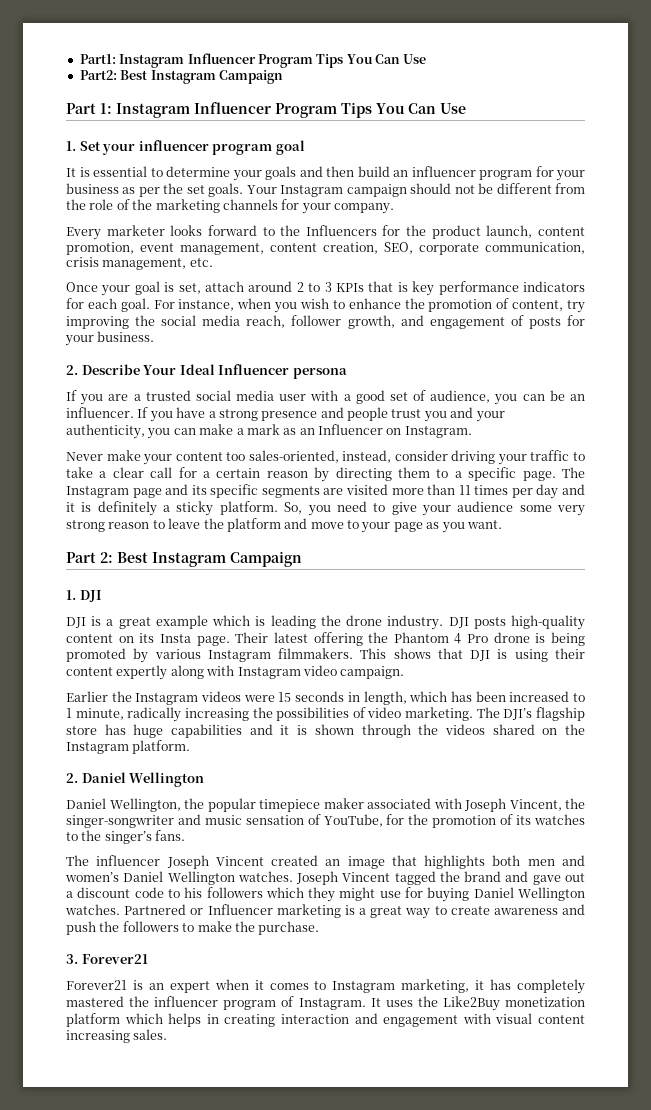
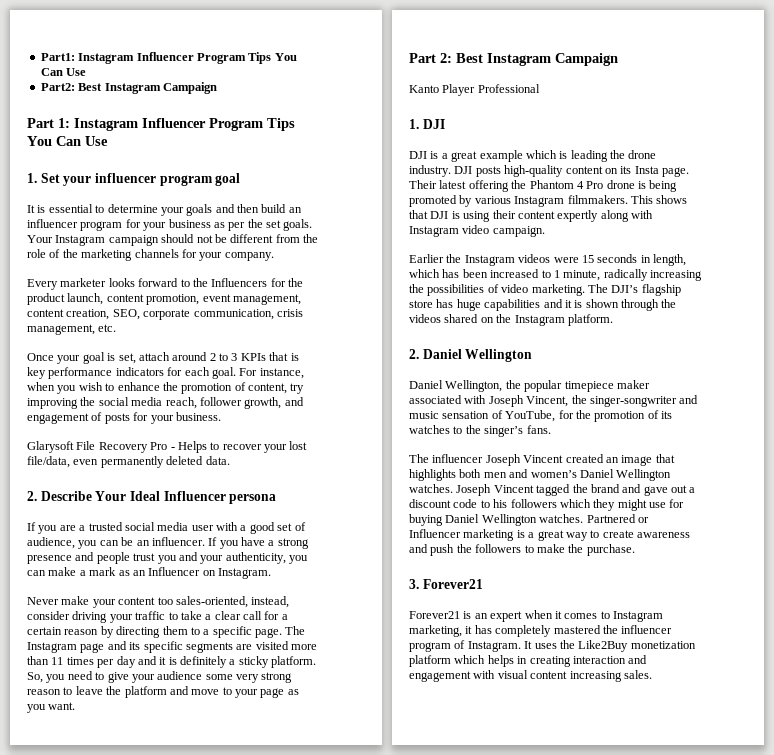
+ Glarysoft File Recovery Pro - Helps to recover your lost file/data, even permanently deleted data.
+ Kanto Player Professional

